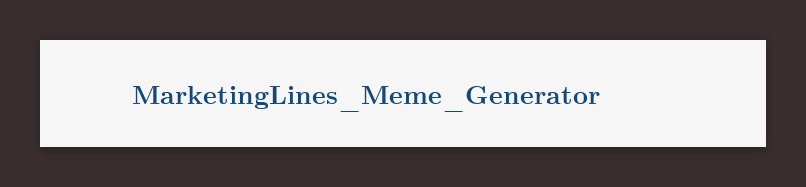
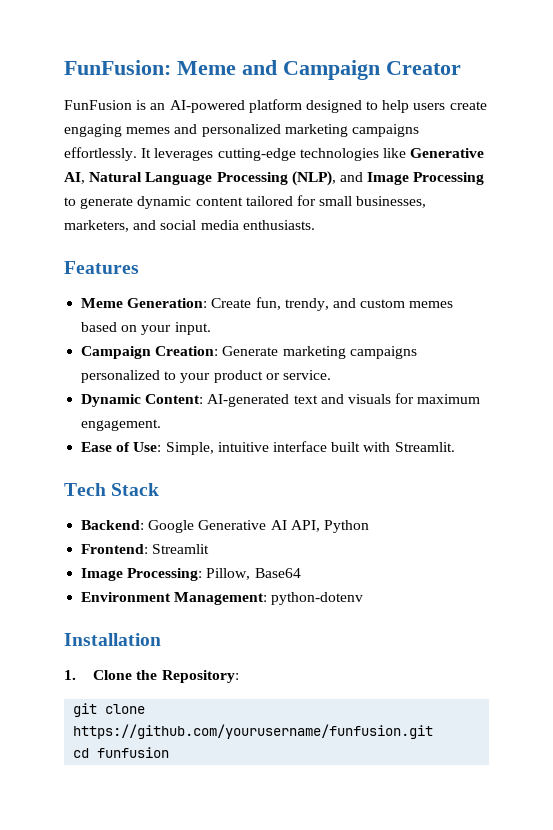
- MarketingLines_Meme_Generator
+ FunFusion: Meme and Campaign Creator
+ FunFusion is an AI-powered platform designed to help users create engaging memes and personalized marketing campaigns effortlessly. It leverages cutting-edge technologies like Generative AI, Natural Language Processing (NLP), and Image Processing to generate dynamic content tailored for small businesses, marketers, and social media enthusiasts.
+ Features
+ Meme Generation: Create fun, trendy, and custom memes based on your input.
+ Campaign Creation: Generate marketing campaigns personalized to your product or service.
+ Dynamic Content: AI-generated text and visuals for maximum engagement.
+ Ease of Use: Simple, intuitive interface built with Streamlit.
+ Tech Stack
+ Backend: Google Generative AI API, Python
+ Frontend: Streamlit
+ Image Processing: Pillow, Base64
+ Environment Management: python-dotenv
+ Installation
+ 1. Clone the Repository:
+ git clone https://github.com/yourusername/funfusion.git
+ cd funfusion

